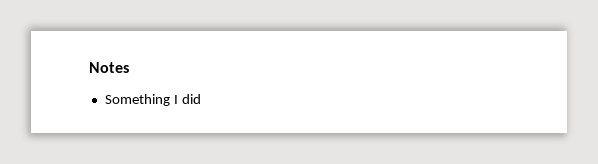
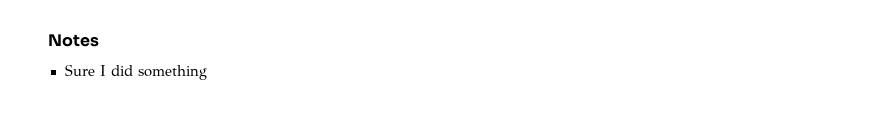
- Something I did
+ Sure I did something

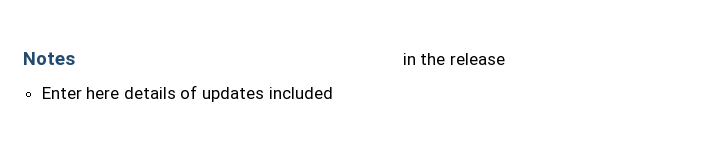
- Sure I did something
+ Enter here details of updates included in the release

